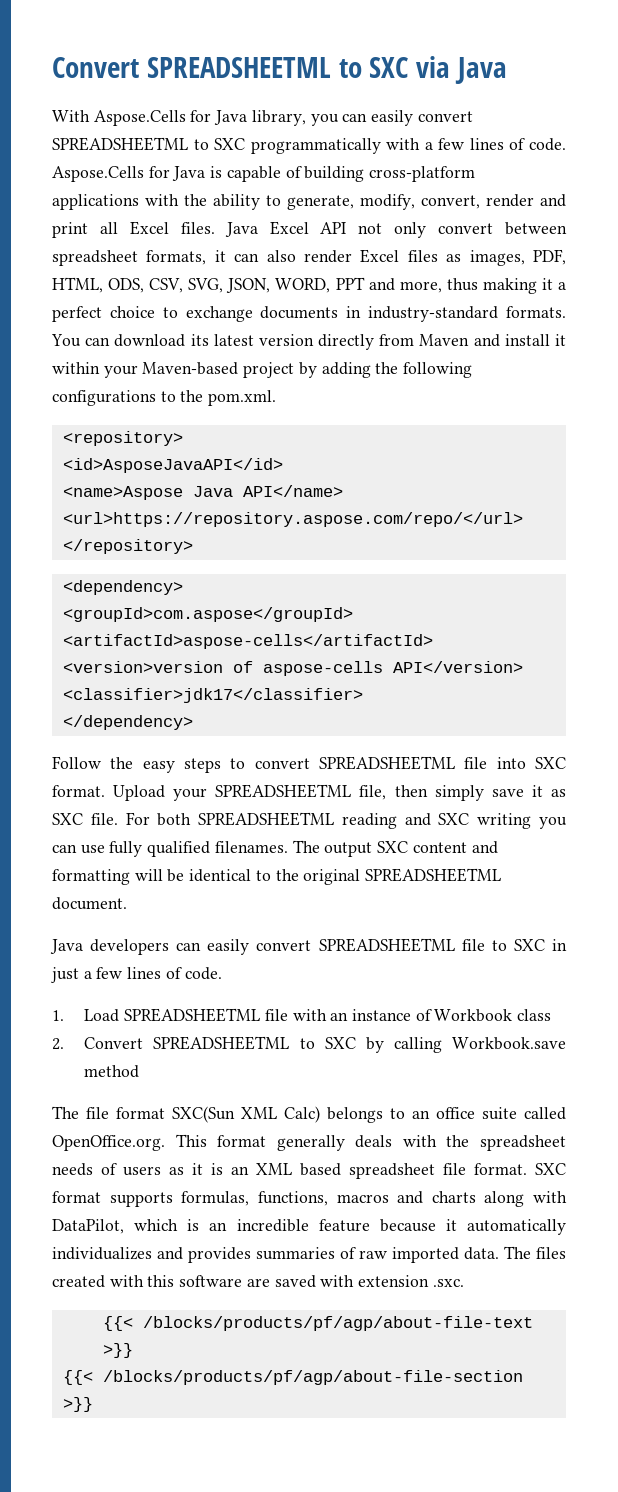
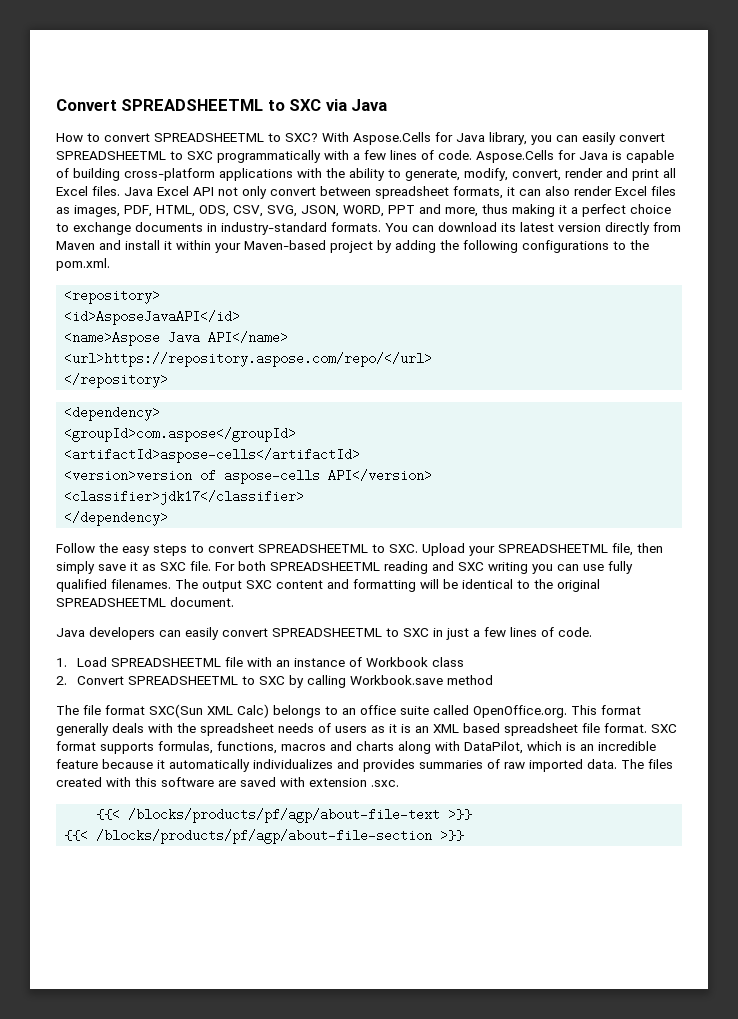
+ How to convert SPREADSHEETML to SXC?
- Follow the easy steps to convert SPREADSHEETML file into SXC format. Upload your SPREADSHEETML file, then simply save it as SXC file.
+ Follow the easy steps to convert SPREADSHEETML to SXC. Upload your SPREADSHEETML file, then simply save it as SXC file.
- Java developers can easily convert SPREADSHEETML file to SXC in just a few lines of code.
+ Java developers can easily convert SPREADSHEETML to SXC in just a few lines of code.

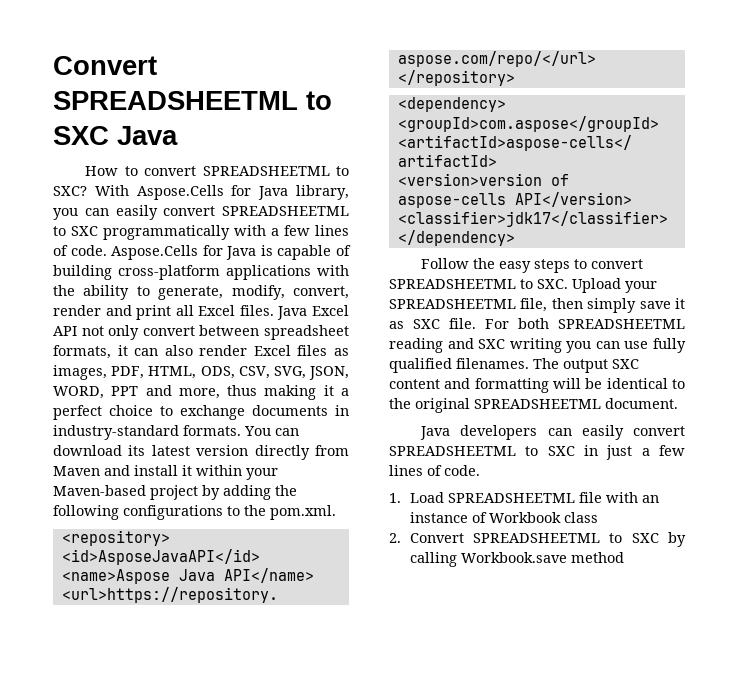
- Convert SPREADSHEETML to SXC via Java
+ Convert SPREADSHEETML to SXC Java
- The file format SXC(Sun XML Calc) belongs to an office suite called OpenOffice.org. This format generally deals with the spreadsheet needs of users as it is an XML based spreadsheet file format. SXC format supports formulas, functions, macros and charts along with DataPilot, which is an incredible feature because it automatically individualizes and provides summaries of raw imported data. The files created with this software are saved with extension .sxc.
- {{< /blocks/products/pf/agp/about-file-text >}}
- {{< /blocks/products/pf/agp/about-file-section >}}

